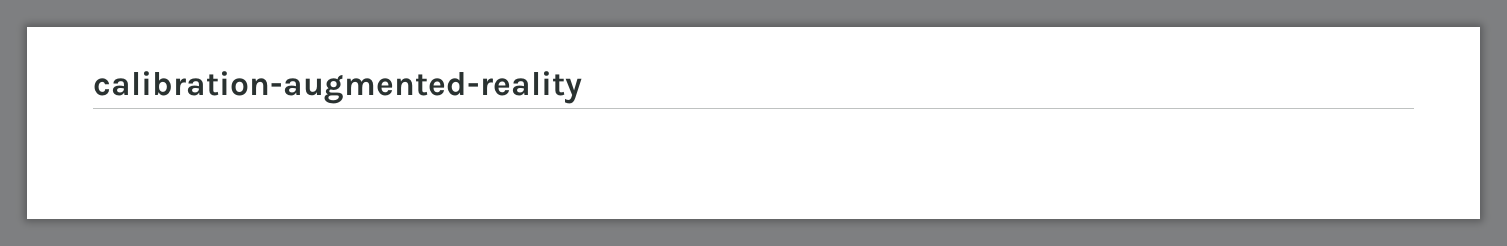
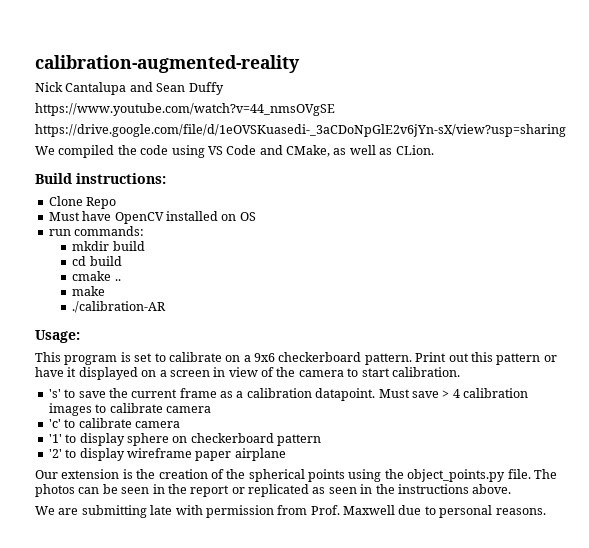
+ Nick Cantalupa and Sean Duffy
+ https://www.youtube.com/watch?v=44_nmsOVgSE
+ https://drive.google.com/file/d/1eOVSKuasedi-_3aCDoNpGlE2v6jYn-sX/view?usp=sharing
+ We compiled the code using VS Code and CMake, as well as CLion.
+ Build instructions:
+ Clone Repo
+ Must have OpenCV installed on OS
+ run commands:
+ mkdir build
+ cd build
+ cmake ..
+ make
+ ./calibration-AR
+ Usage:
+ This program is set to calibrate on a 9x6 checkerboard pattern. Print out this pattern or have it displayed on a screen in view of the camera to start calibration.
+ 's' to save the current frame as a calibration datapoint. Must save > 4 calibration images to calibrate camera
+ 'c' to calibrate camera
+ '1' to display sphere on checkerboard pattern
+ '2' to display wireframe paper airplane
+ Our extension is the creation of the spherical points using the object_points.py file. The photos can be seen in the report or replicated as seen in the instructions above.
+ We are submitting late with permission from Prof. Maxwell due to personal reasons.

